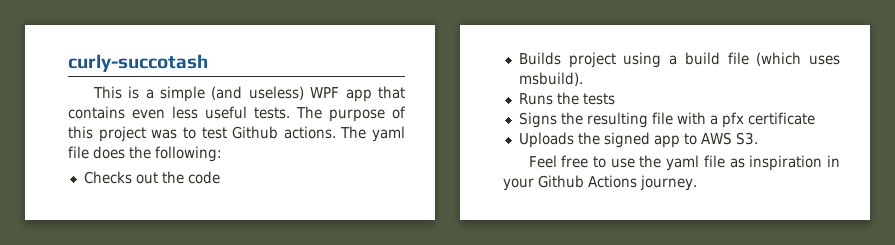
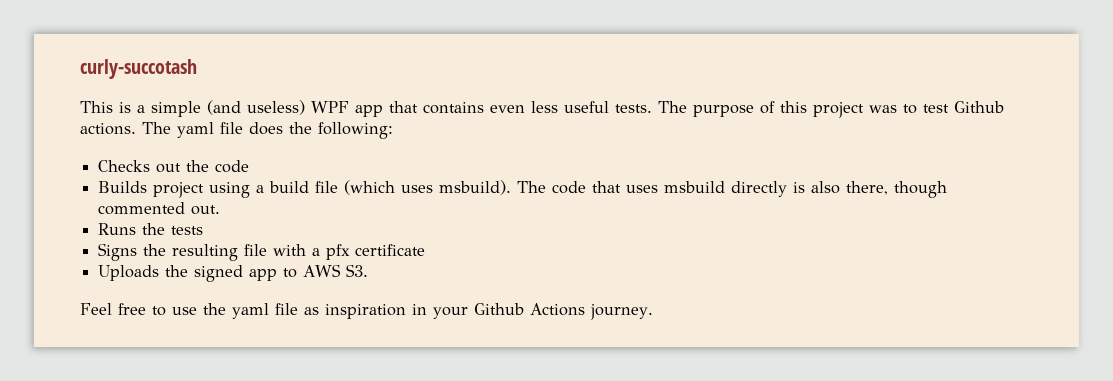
+ The code that uses msbuild directly is also there, though commented out.

